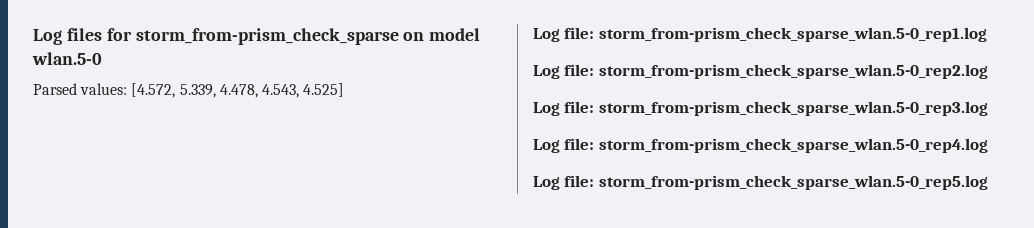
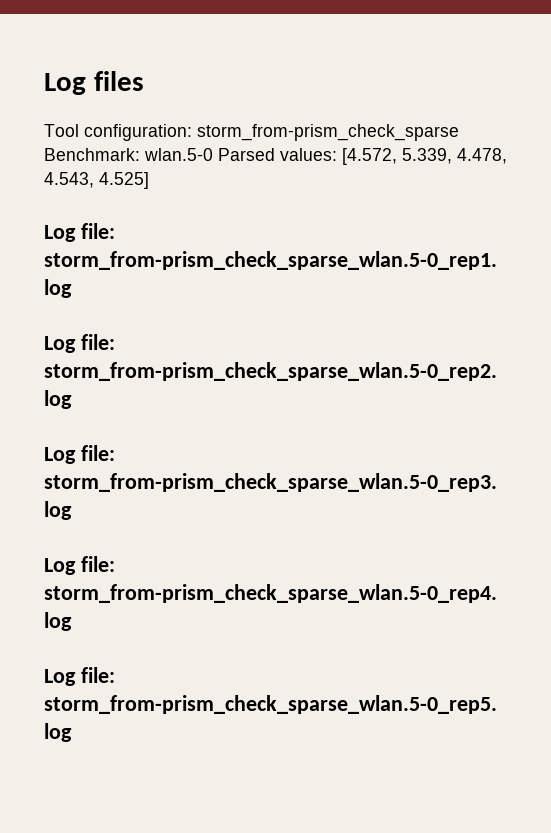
- Log files for storm_from-prism_check_sparse on model wlan.5-0
- Parsed values: [4.572, 5.339, 4.478, 4.543, 4.525]
+ Log files
+ Tool configuration: storm_from-prism_check_sparse Benchmark: wlan.5-0 Parsed values: [4.572, 5.339, 4.478, 4.543, 4.525]

